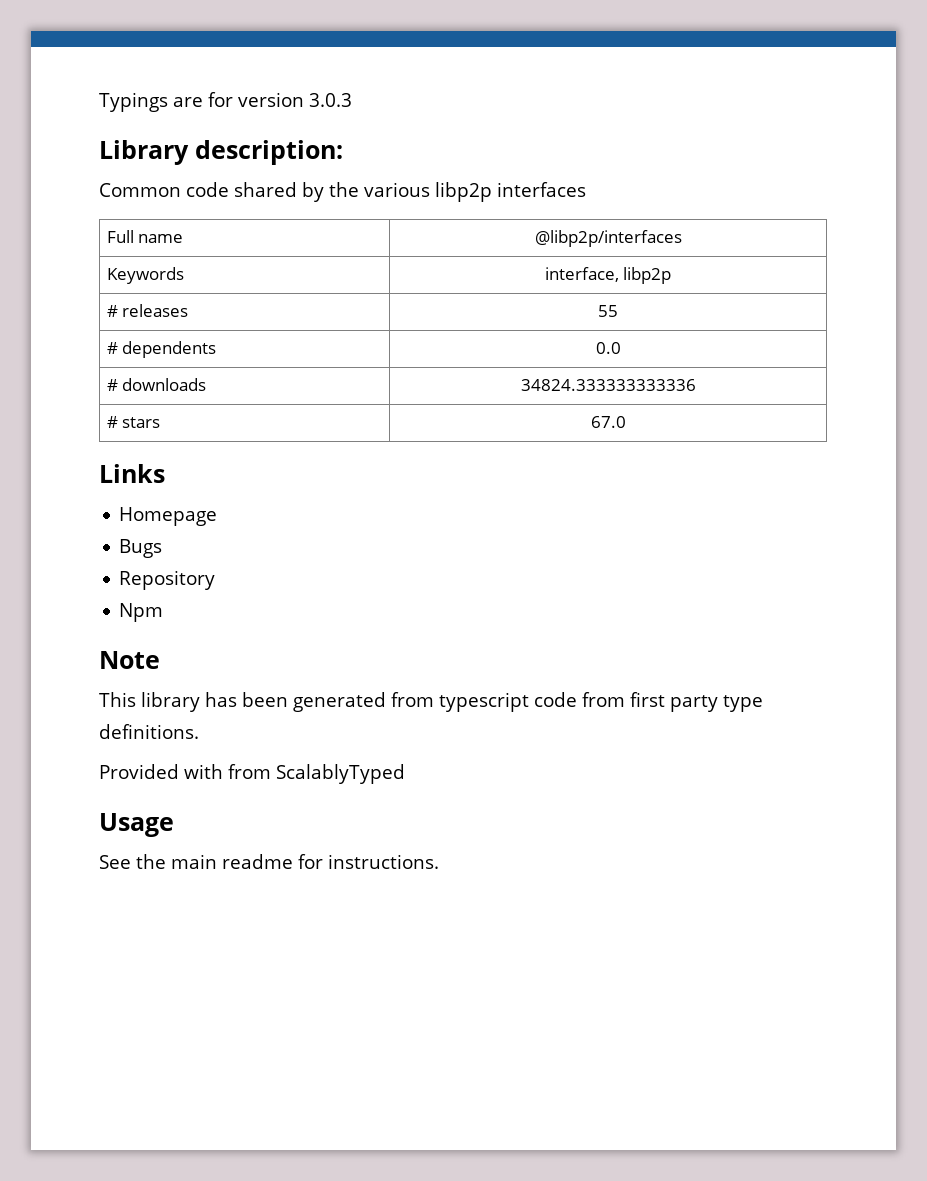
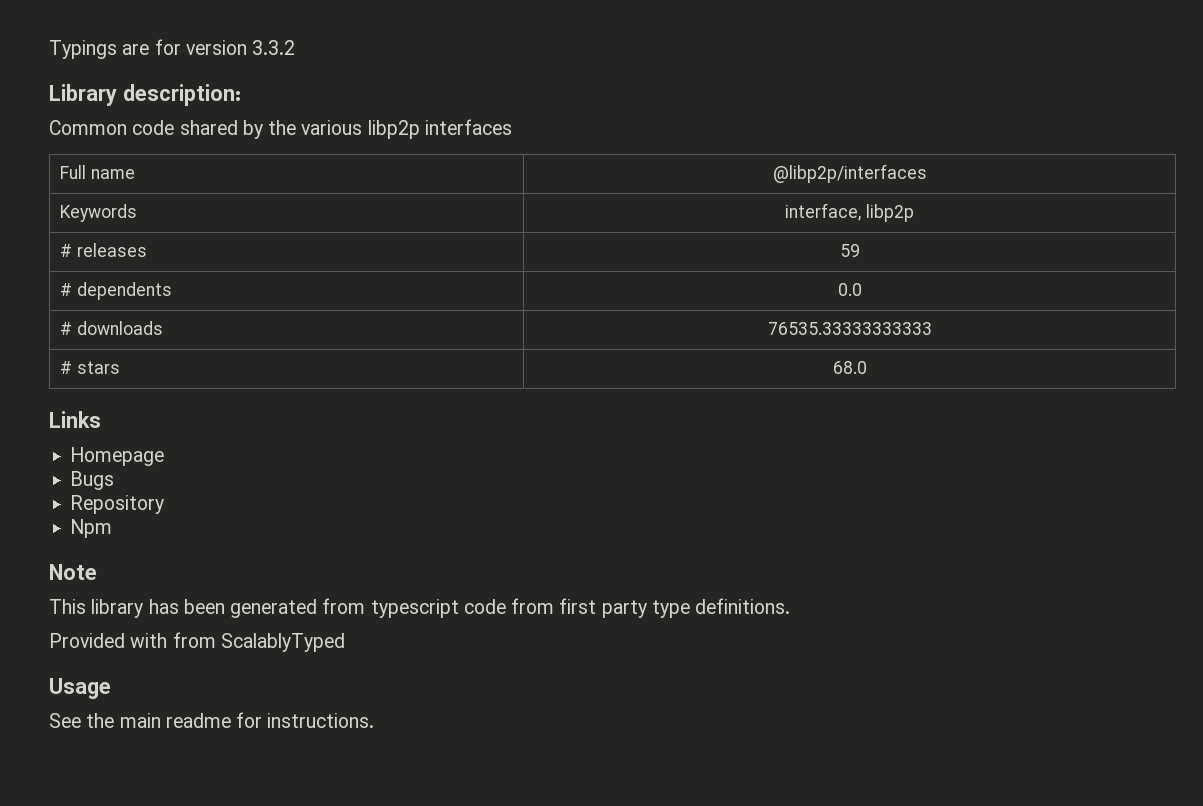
- Typings are for version 3.0.3
+ Typings are for version 3.3.2
- # releases | 55
+ # releases | 59
- # downloads | 34824.333333333336
+ # downloads | 76535.33333333333
- # stars | 67.0
+ # stars | 68.0

